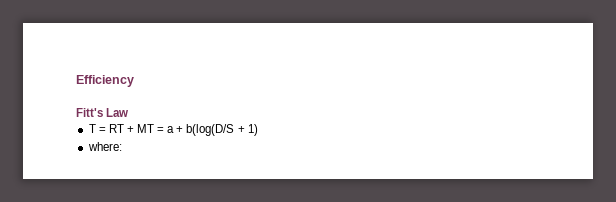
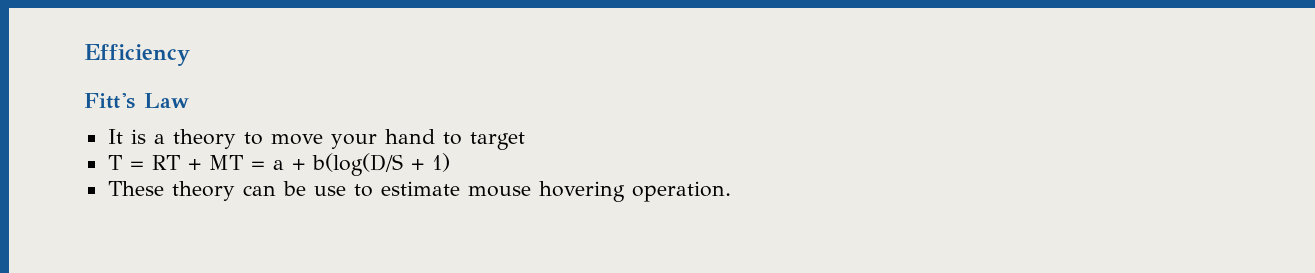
+ It is a theory to move your hand to target
- where:
+ These theory can be use to estimate mouse hovering operation.

